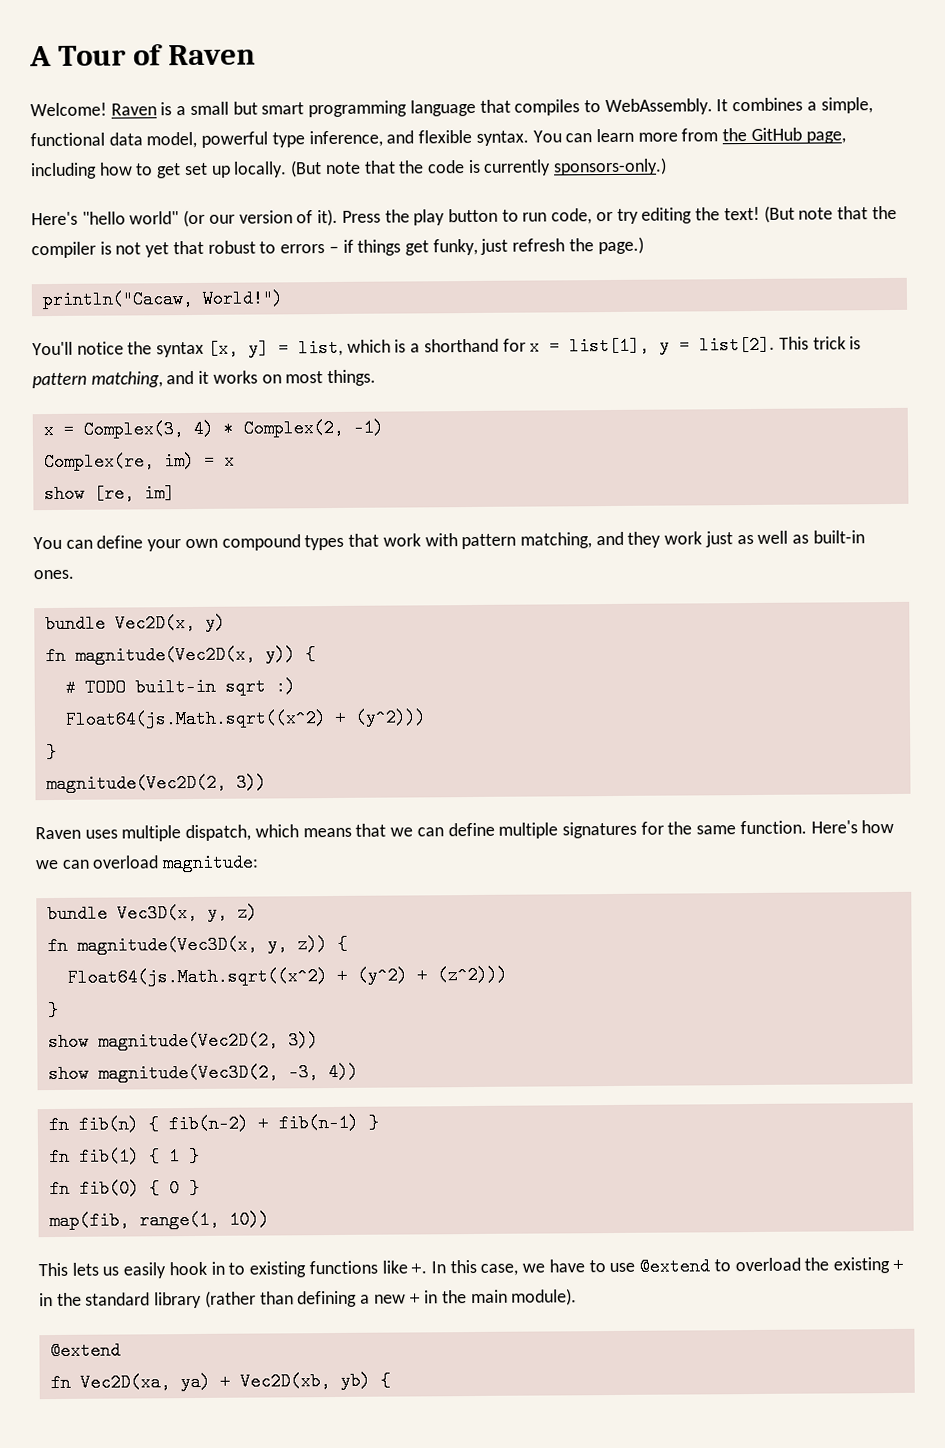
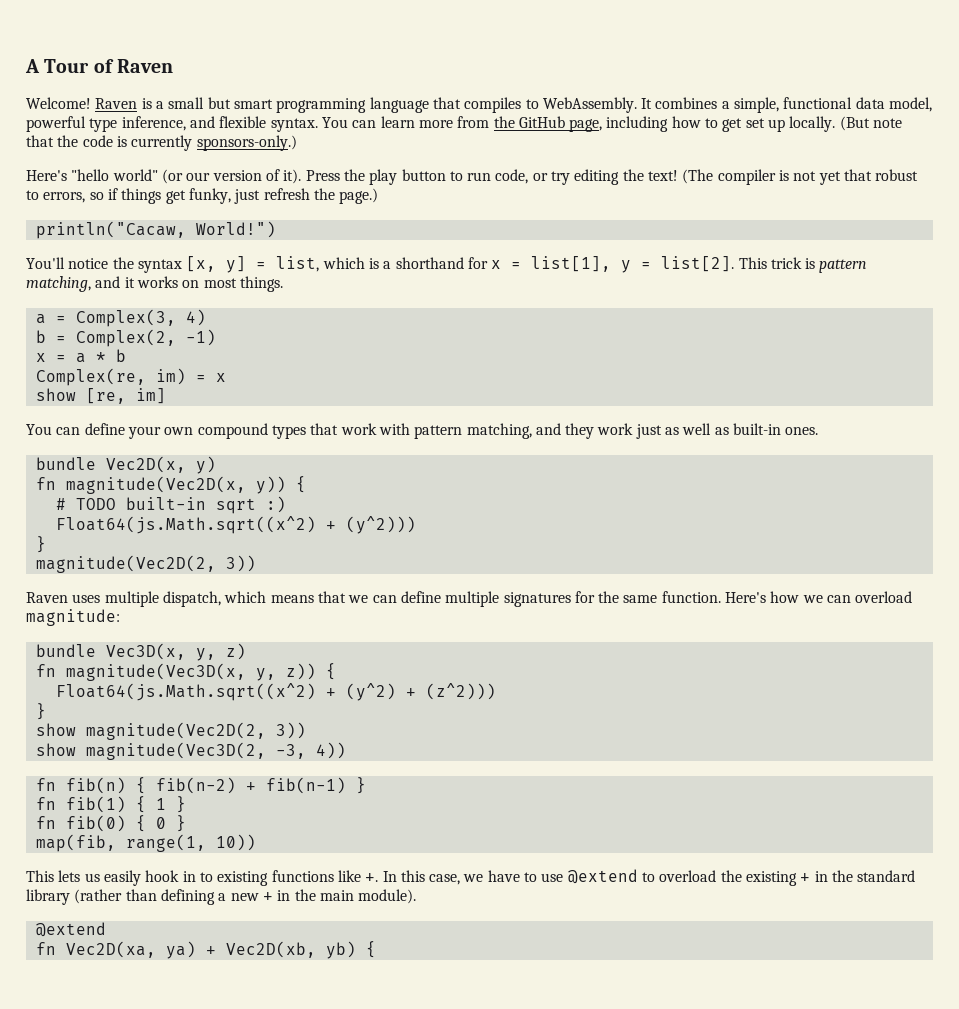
- (But note that the compiler is not yet that robust to errors – if things get funky, just refresh the page.)
+ (The compiler is not yet that robust to errors, so if things get funky, just refresh the page.)
- x = Complex(3, 4) * Complex(2, -1)
+ a = Complex(3, 4)
+ b = Complex(2, -1)
+ x = a * b

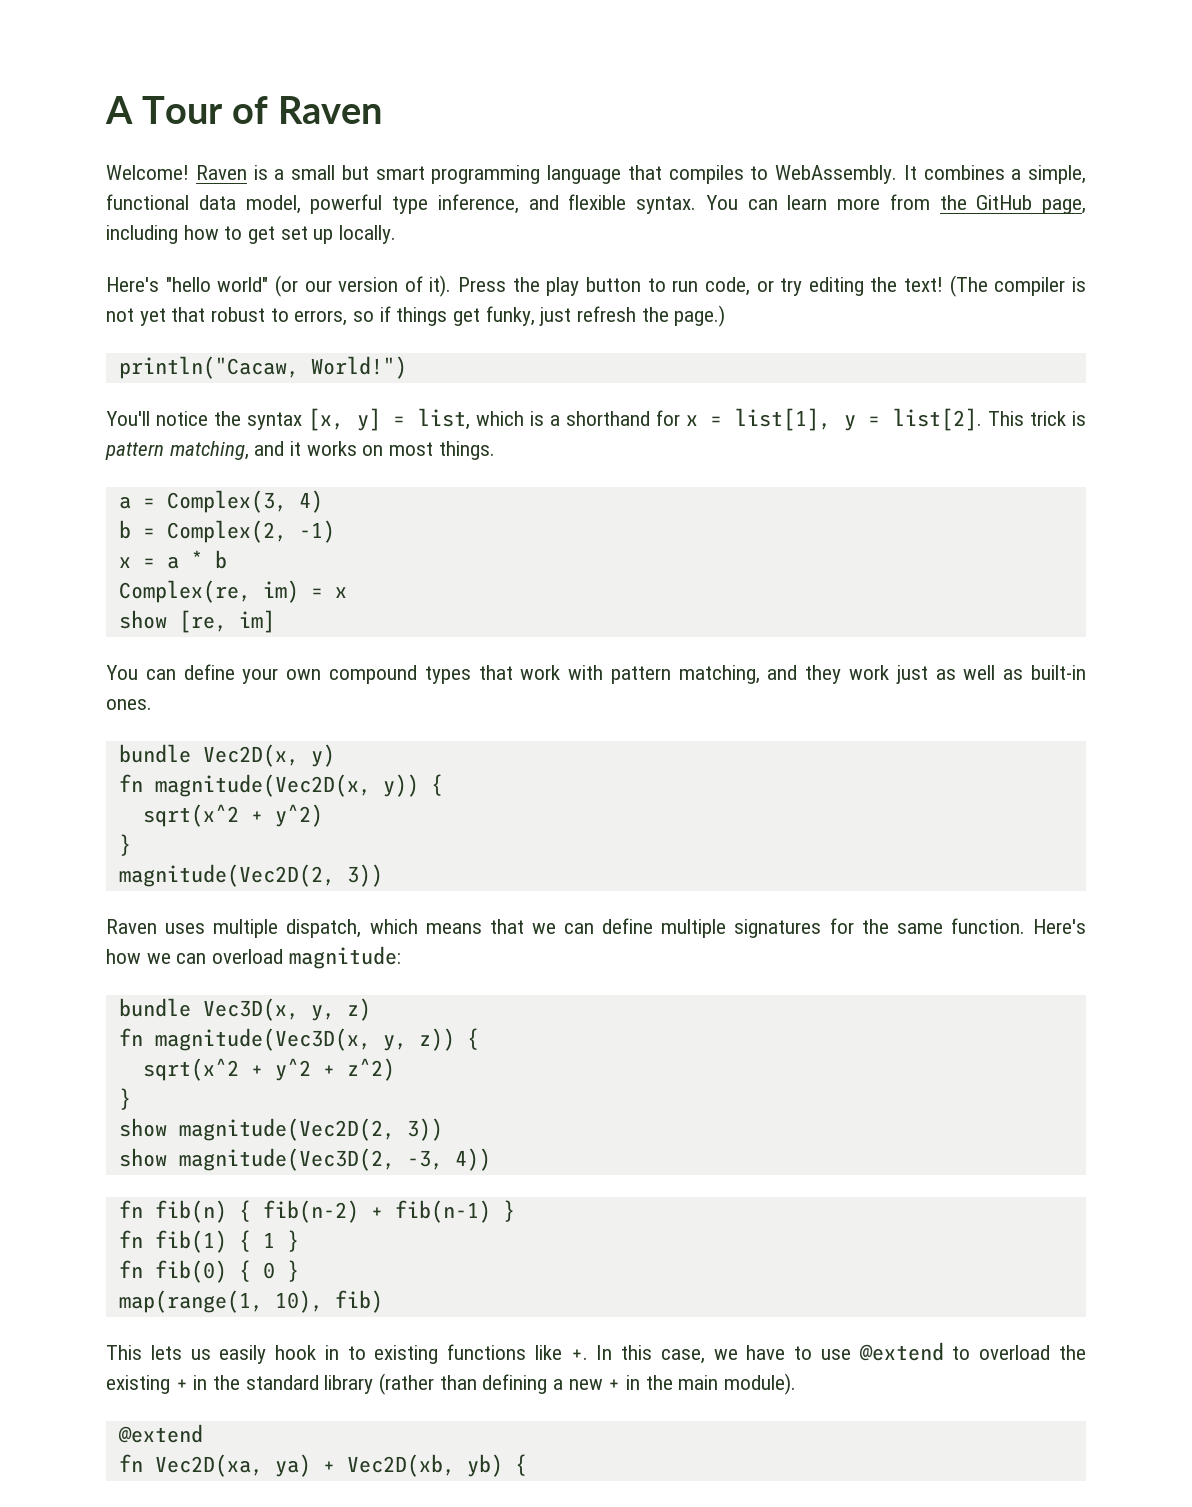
- (But note that the code is currently sponsors-only.)
- # TODO built-in sqrt :)
- Float64(js.Math.sqrt((x^2) + (y^2)))
+ sqrt(x^2 + y^2)
- Float64(js.Math.sqrt((x^2) + (y^2) + (z^2)))
+ sqrt(x^2 + y^2 + z^2)
- map(fib, range(1, 10))
+ map(range(1, 10), fib)

